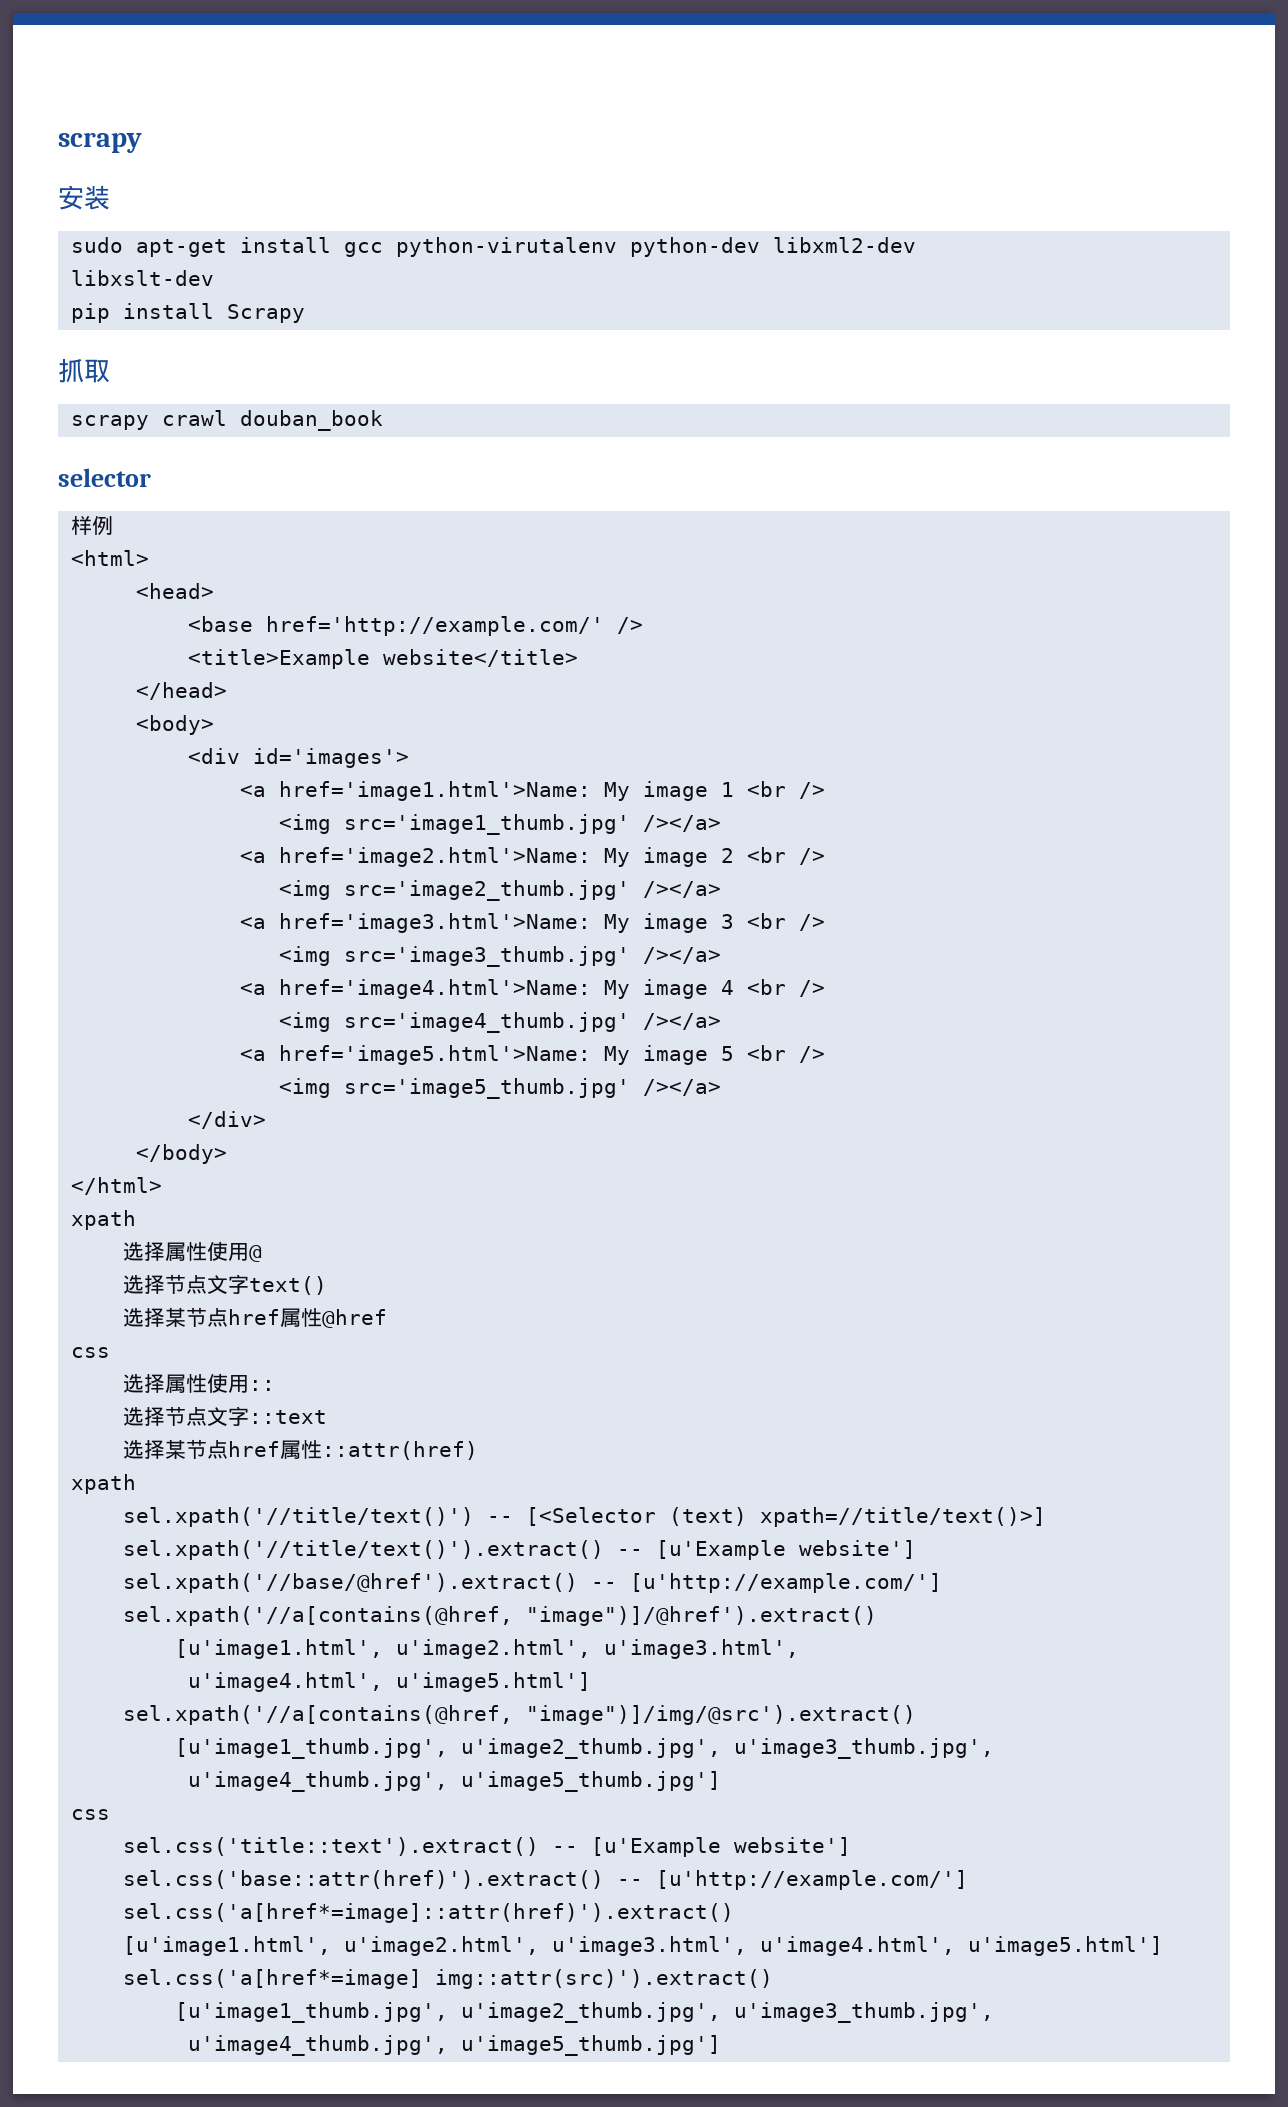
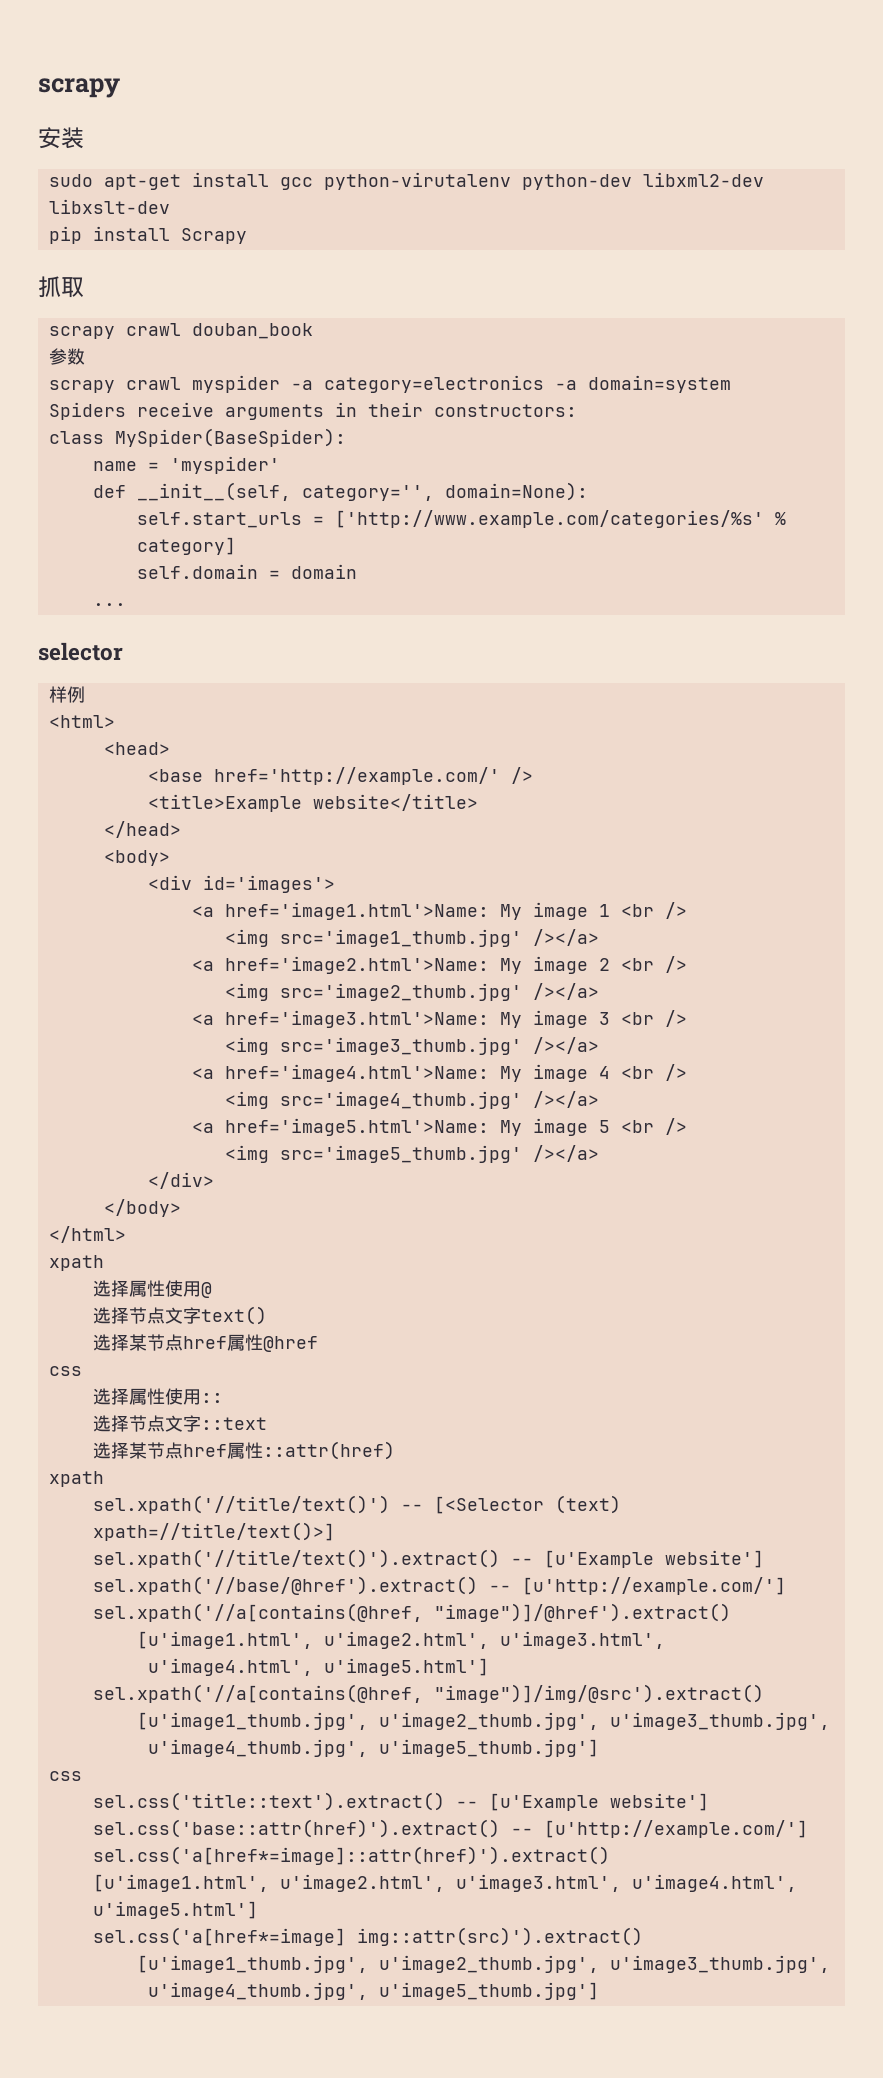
+ 参数
+ scrapy crawl myspider -a category=electronics -a domain=system
+ Spiders receive arguments in their constructors:
+ class MySpider(BaseSpider):
+ name = 'myspider'
+ def __init__(self, category='', domain=None):
+ self.start_urls = ['http://www.example.com/categories/%s' % category]
+ self.domain = domain
+ ...

